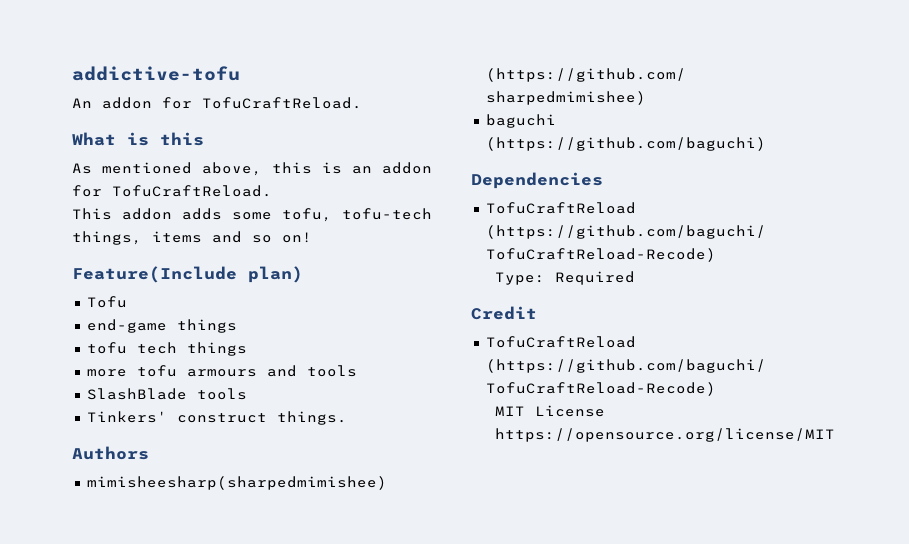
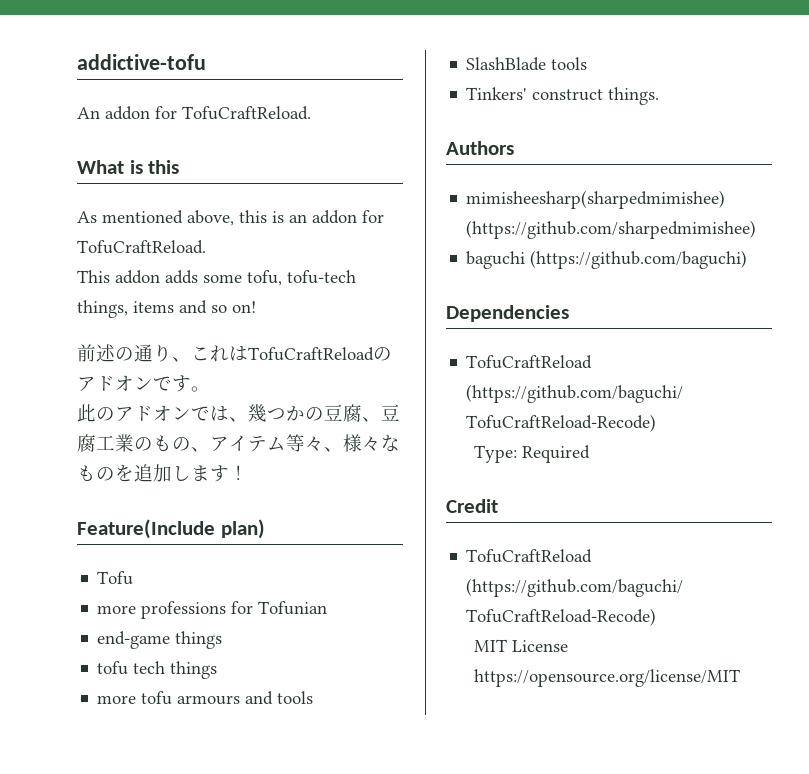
+ 前述の通り、これはTofuCraftReloadのアドオンです。
+ 此のアドオンでは、幾つかの豆腐、豆腐工業のもの、アイテム等々、様々なものを追加します！
+ more professions for Tofunian

